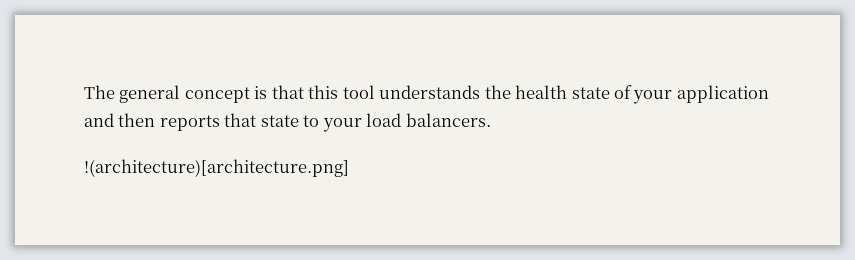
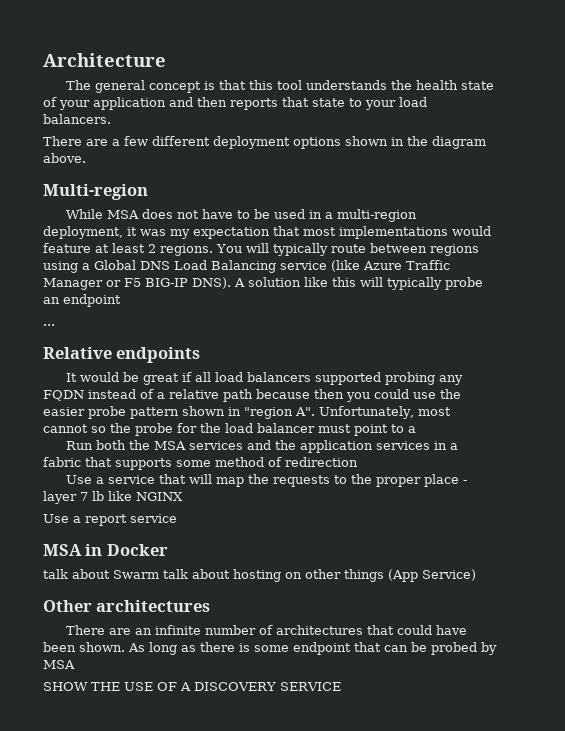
+ Architecture
- !(architecture)[architecture.png]
+ There are a few different deployment options shown in the diagram above.
+ Multi-region
+ While MSA does not have to be used in a multi-region deployment, it was my expectation that most implementations would feature at least 2 regions. You will typically route between regions using a Global DNS Load Balancing service (like Azure Traffic Manager or F5 BIG-IP DNS). A solution like this will typically probe an endpoint
+ ...
+ Relative endpoints
+ It would be great if all load balancers supported probing any FQDN instead of a relative path because then you could use the easier probe pattern shown in "region A". Unfortunately, most cannot so the probe for the load balancer must point to a
+ Run both the MSA services and the application services in a fabric that supports some method of redirection
+ Use a service that will map the requests to the proper place - layer 7 lb like NGINX
+ Use a report service
+ MSA in Docker
+ talk about Swarm talk about hosting on other things (App Service)
+ Other architectures
+ There are an infinite number of architectures that could have been shown. As long as there is some endpoint that can be probed by MSA
+ SHOW THE USE OF A DISCOVERY SERVICE

